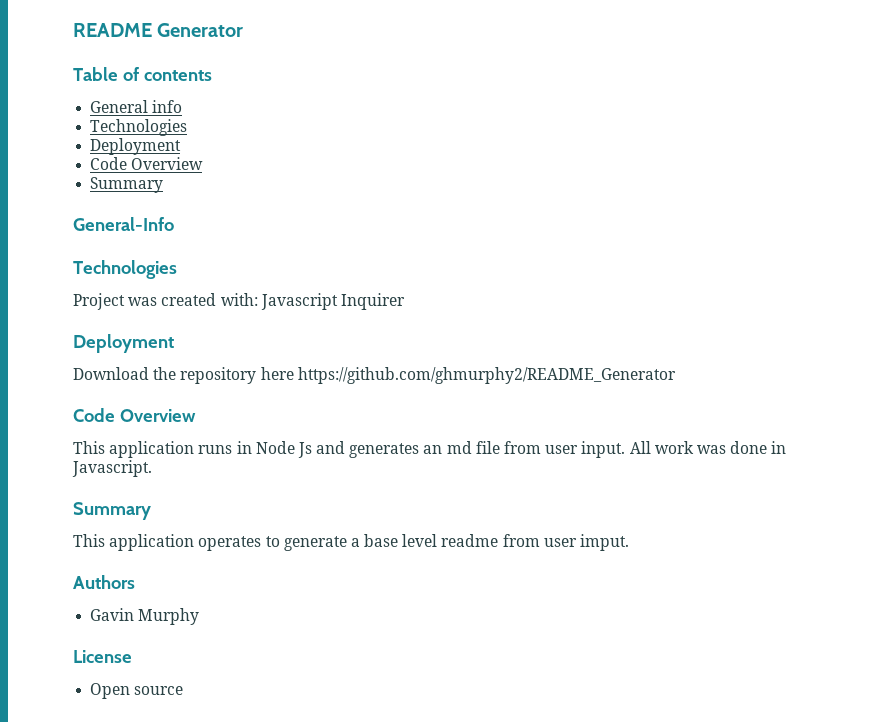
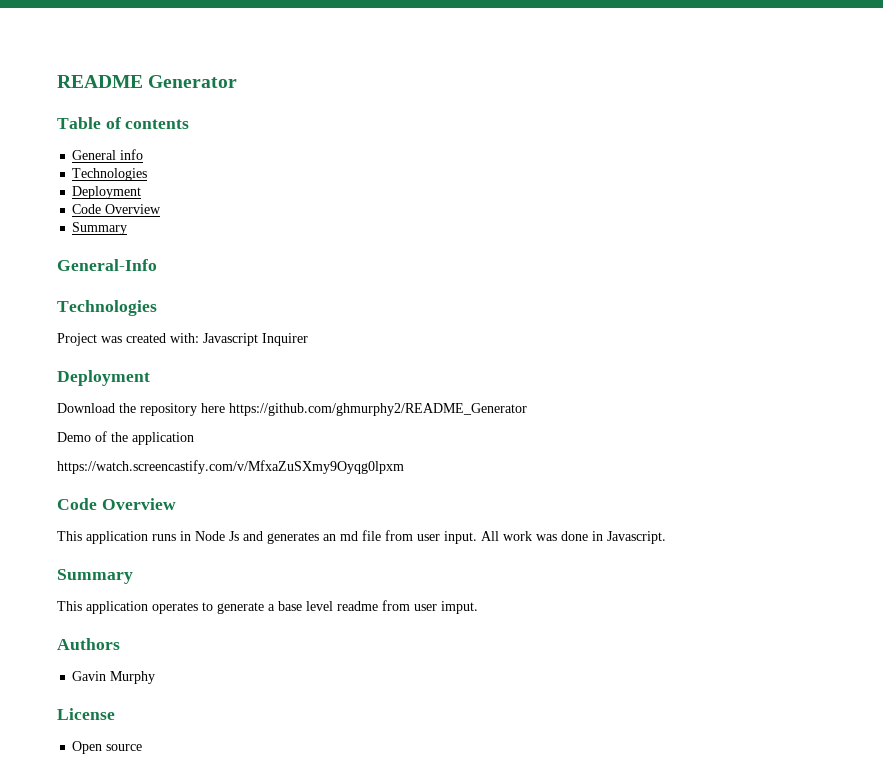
+ Demo of the application
+ https://watch.screencastify.com/v/MfxaZuSXmy9Oyqg0lpxm

